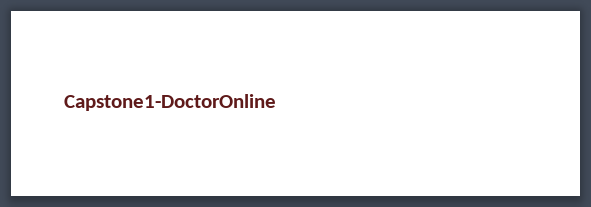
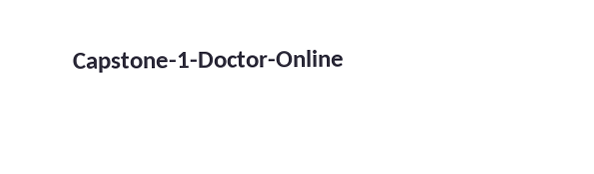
- Capstone1-DoctorOnline
+ Capstone-1-Doctor-Online

